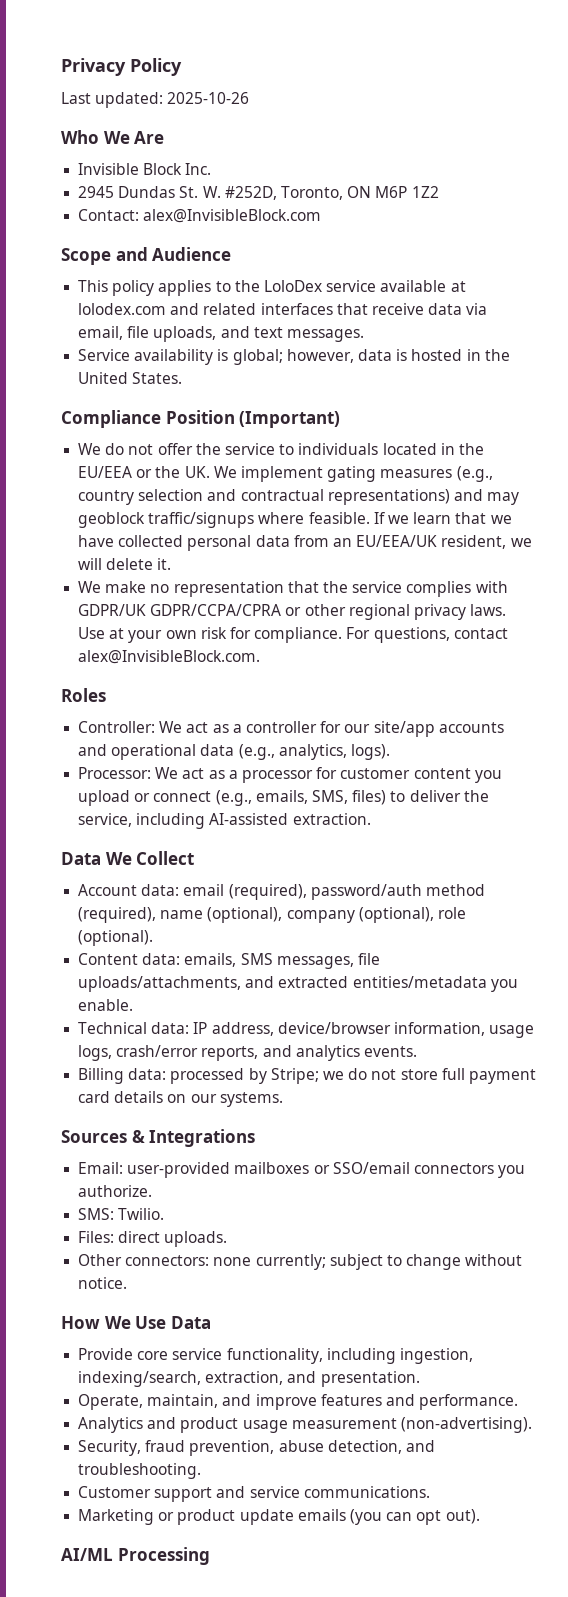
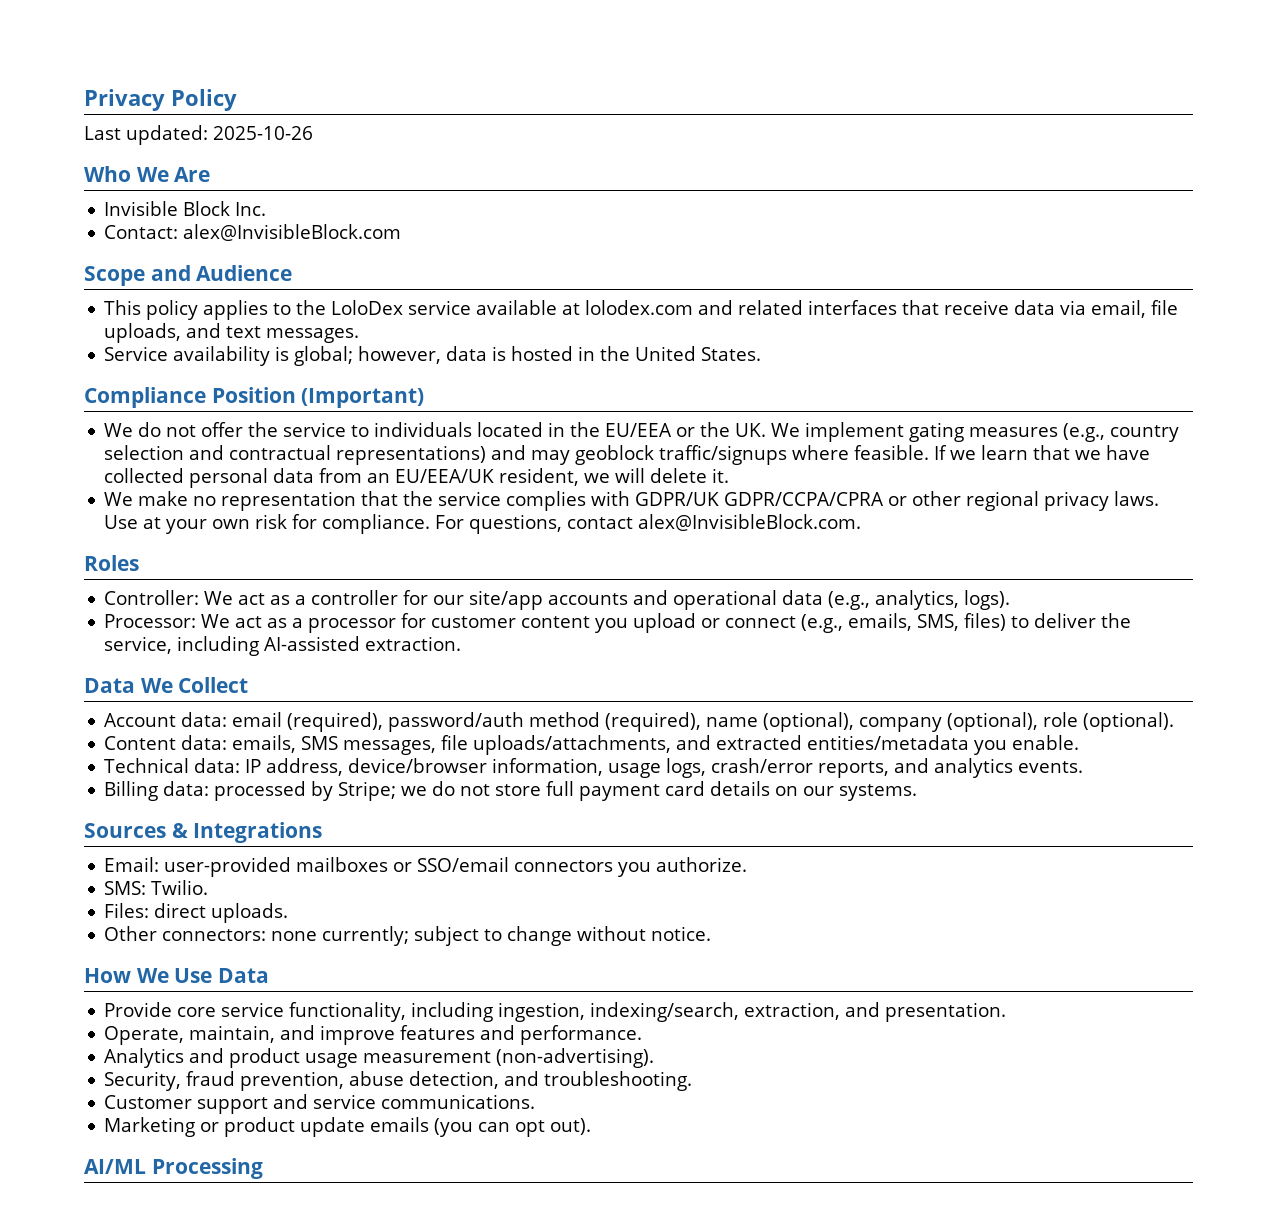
- 2945 Dundas St. W. #252D, Toronto, ON M6P 1Z2

